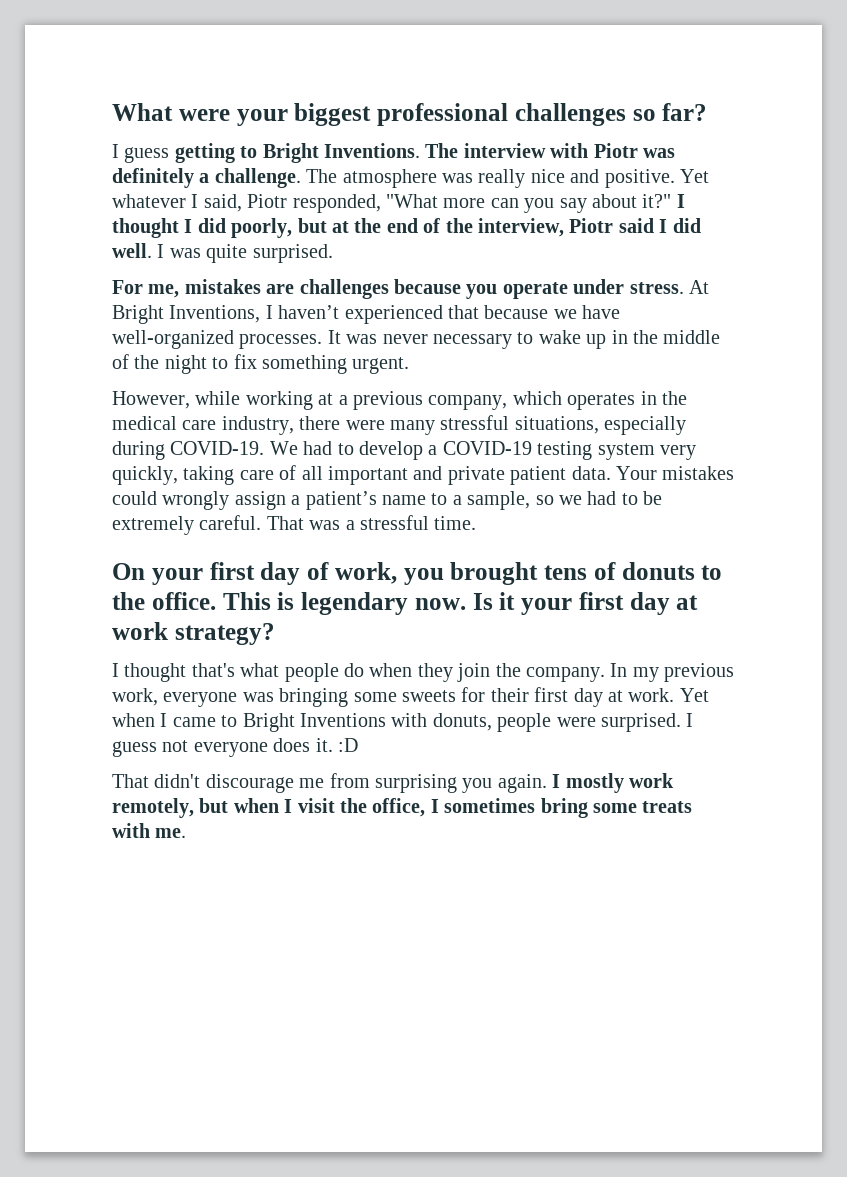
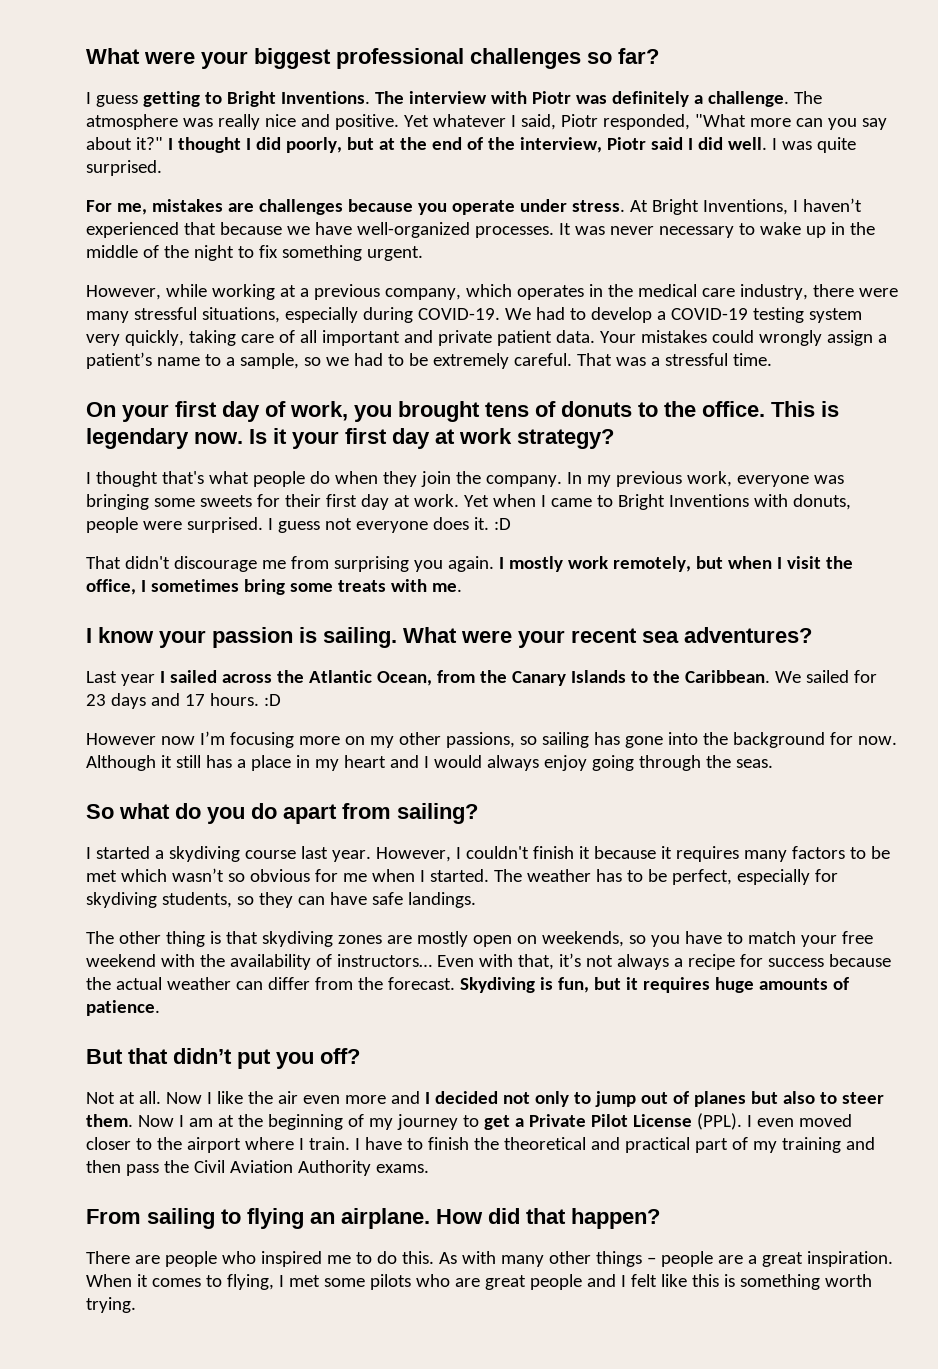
+ I know your passion is sailing. What were your recent sea adventures?
+ Last year I sailed across the Atlantic Ocean, from the Canary Islands to the Caribbean. We sailed for 23 days and 17 hours. :D
+ However now I’m focusing more on my other passions, so sailing has gone into the background for now. Although it still has a place in my heart and I would always enjoy going through the seas.
+ So what do you do apart from sailing?
+ I started a skydiving course last year. However, I couldn't finish it because it requires many factors to be met which wasn’t so obvious for me when I started. The weather has to be perfect, especially for skydiving students, so they can have safe landings.
+ The other thing is that skydiving zones are mostly open on weekends, so you have to match your free weekend with the availability of instructors… Even with that, it’s not always a recipe for success because the actual weather can differ from the forecast. Skydiving is fun, but it requires huge amounts of patience.
+ But that didn’t put you off?
+ Not at all. Now I like the air even more and I decided not only to jump out of planes but also to steer them. Now I am at the beginning of my journey to get a Private Pilot License (PPL). I even moved closer to the airport where I train. I have to finish the theoretical and practical part of my training and then pass the Civil Aviation Authority exams.
+ From sailing to flying an airplane. How did that happen?
+ There are people who inspired me to do this. As with many other things – people are a great inspiration. When it comes to flying, I met some pilots who are great people and I felt like this is something worth trying.

